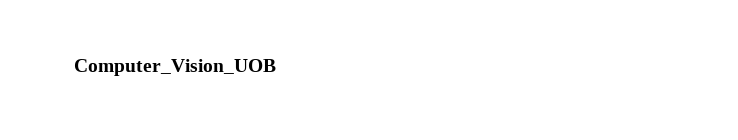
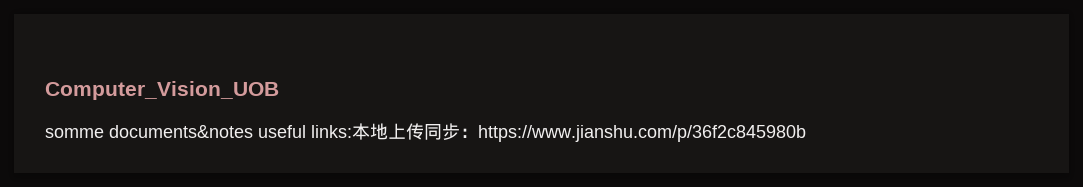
+ somme documents&notes useful links:本地上传同步：https://www.jianshu.com/p/36f2c845980b

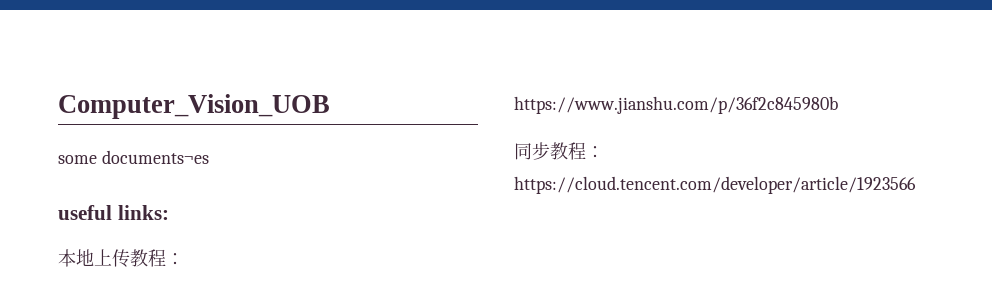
- somme documents&notes useful links:本地上传同步：https://www.jianshu.com/p/36f2c845980b
+ some documents¬es
+ useful links:
+ 本地上传教程：https://www.jianshu.com/p/36f2c845980b
+ 同步教程：https://cloud.tencent.com/developer/article/1923566

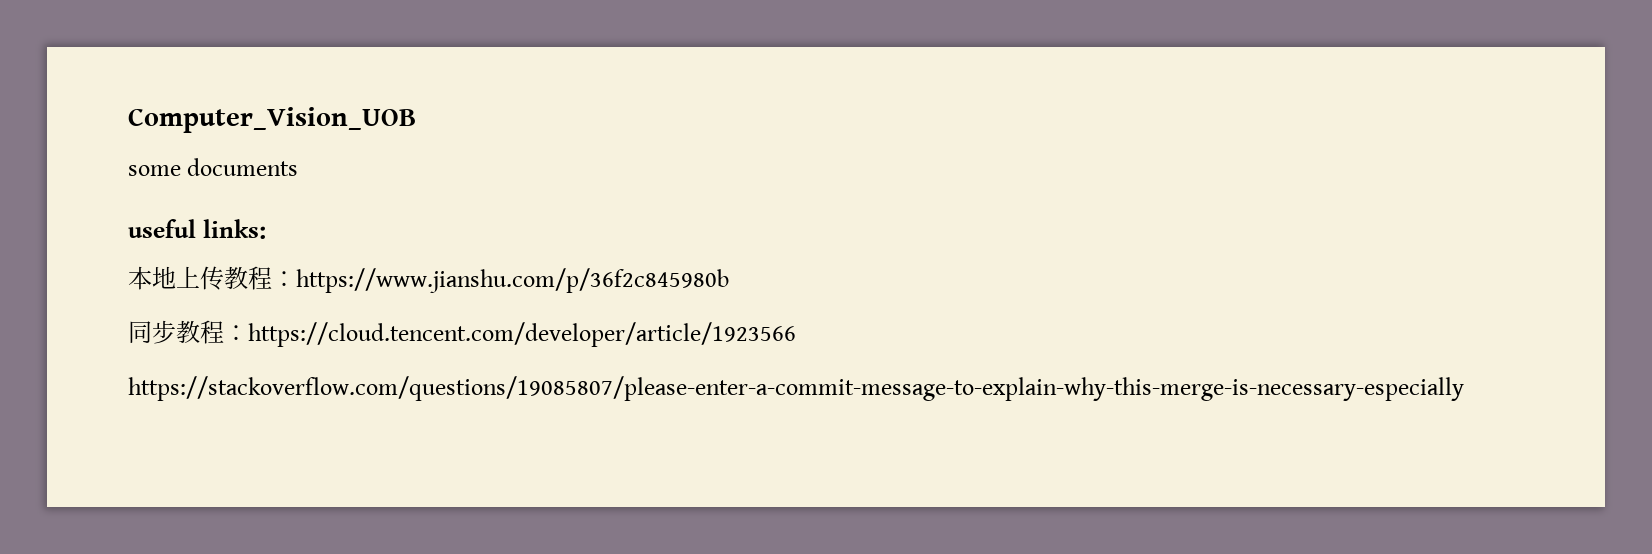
- some documents¬es
+ some documents
+ https://stackoverflow.com/questions/19085807/please-enter-a-commit-message-to-explain-why-this-merge-is-necessary-especially

